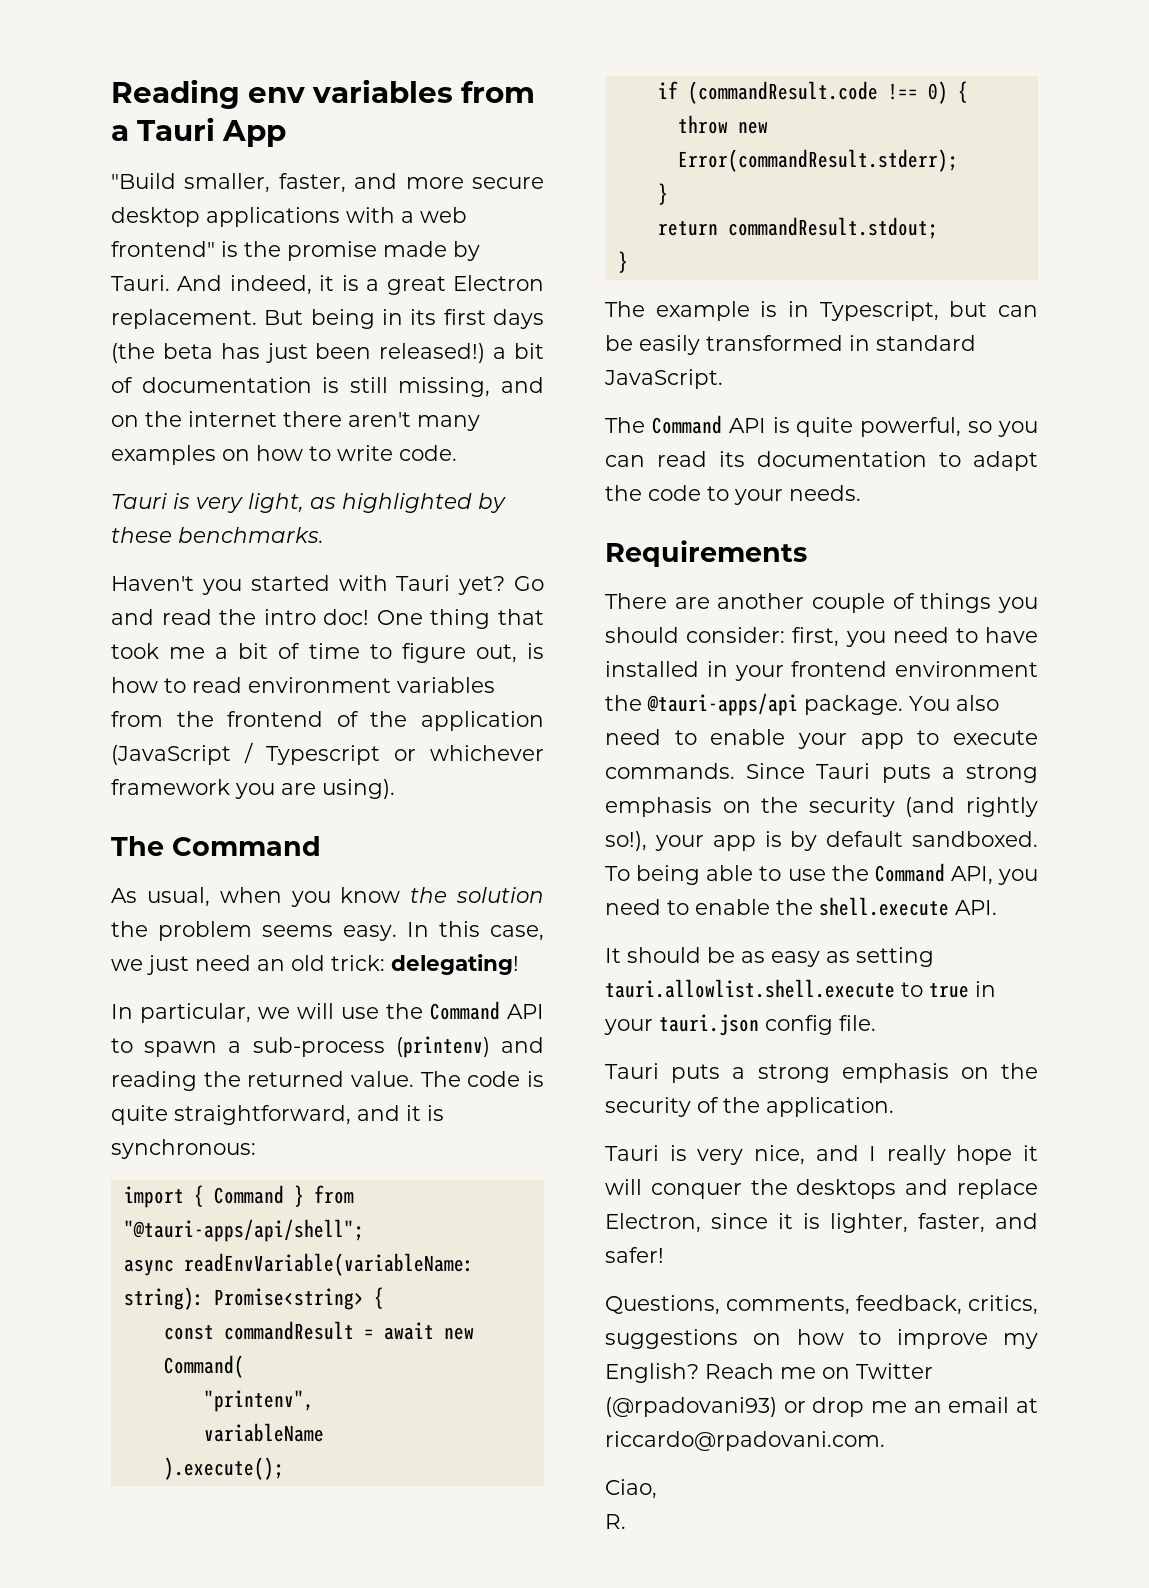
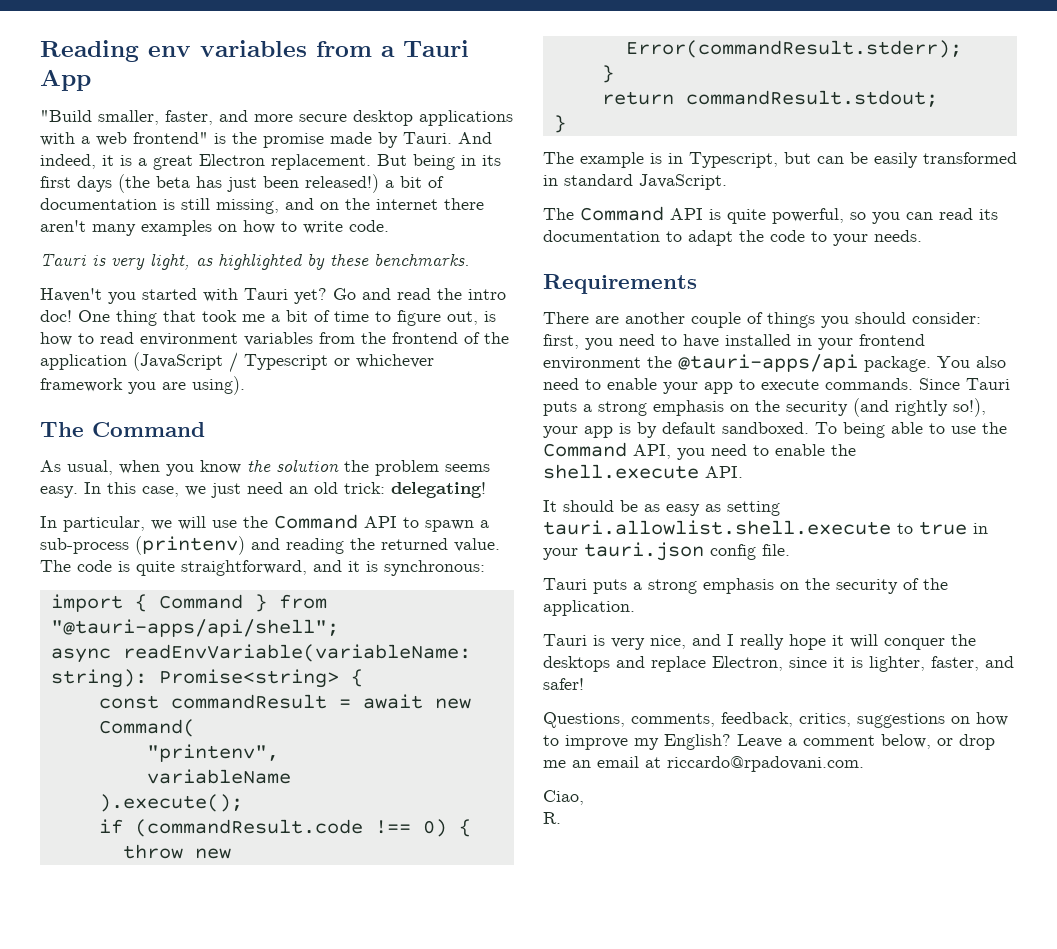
- Reach me on Twitter (@rpadovani93) or drop me an email at riccardo@rpadovani.com.
+ Leave a comment below, or drop me an email at riccardo@rpadovani.com.

